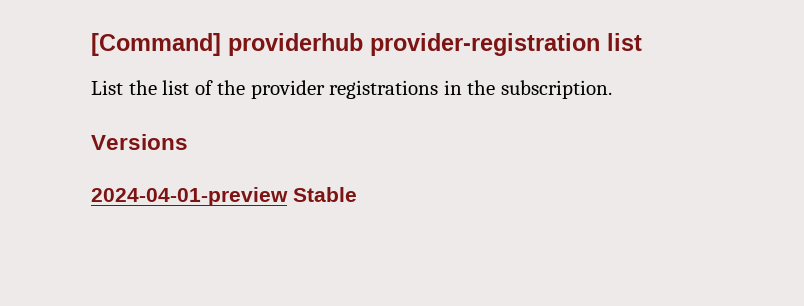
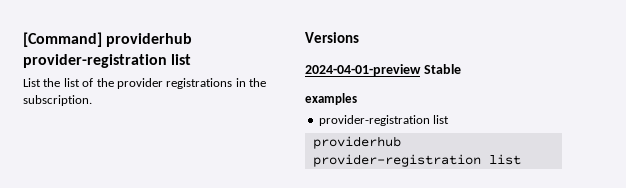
+ examples
+ provider-registration list
+ providerhub provider-registration list

